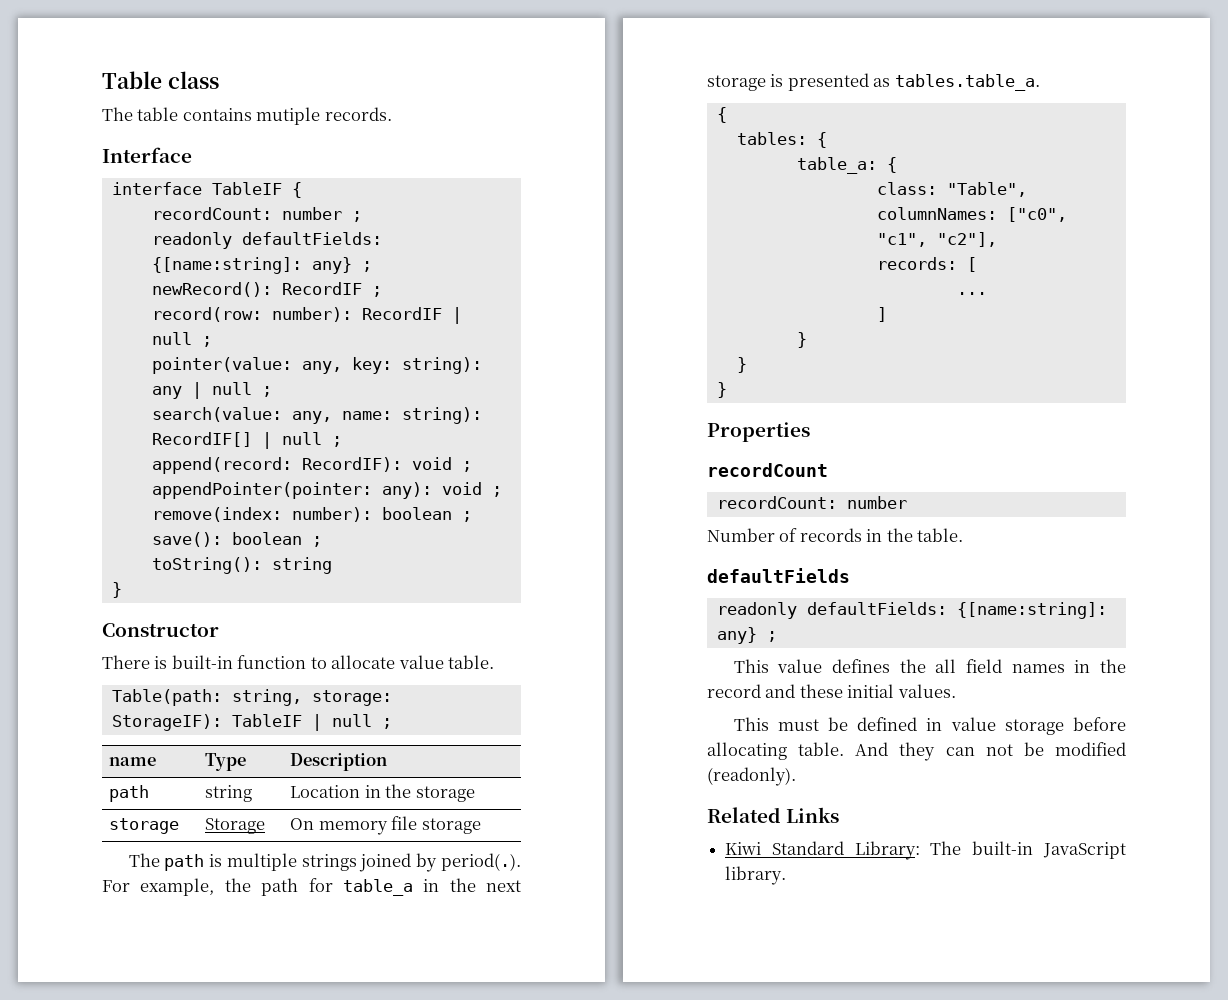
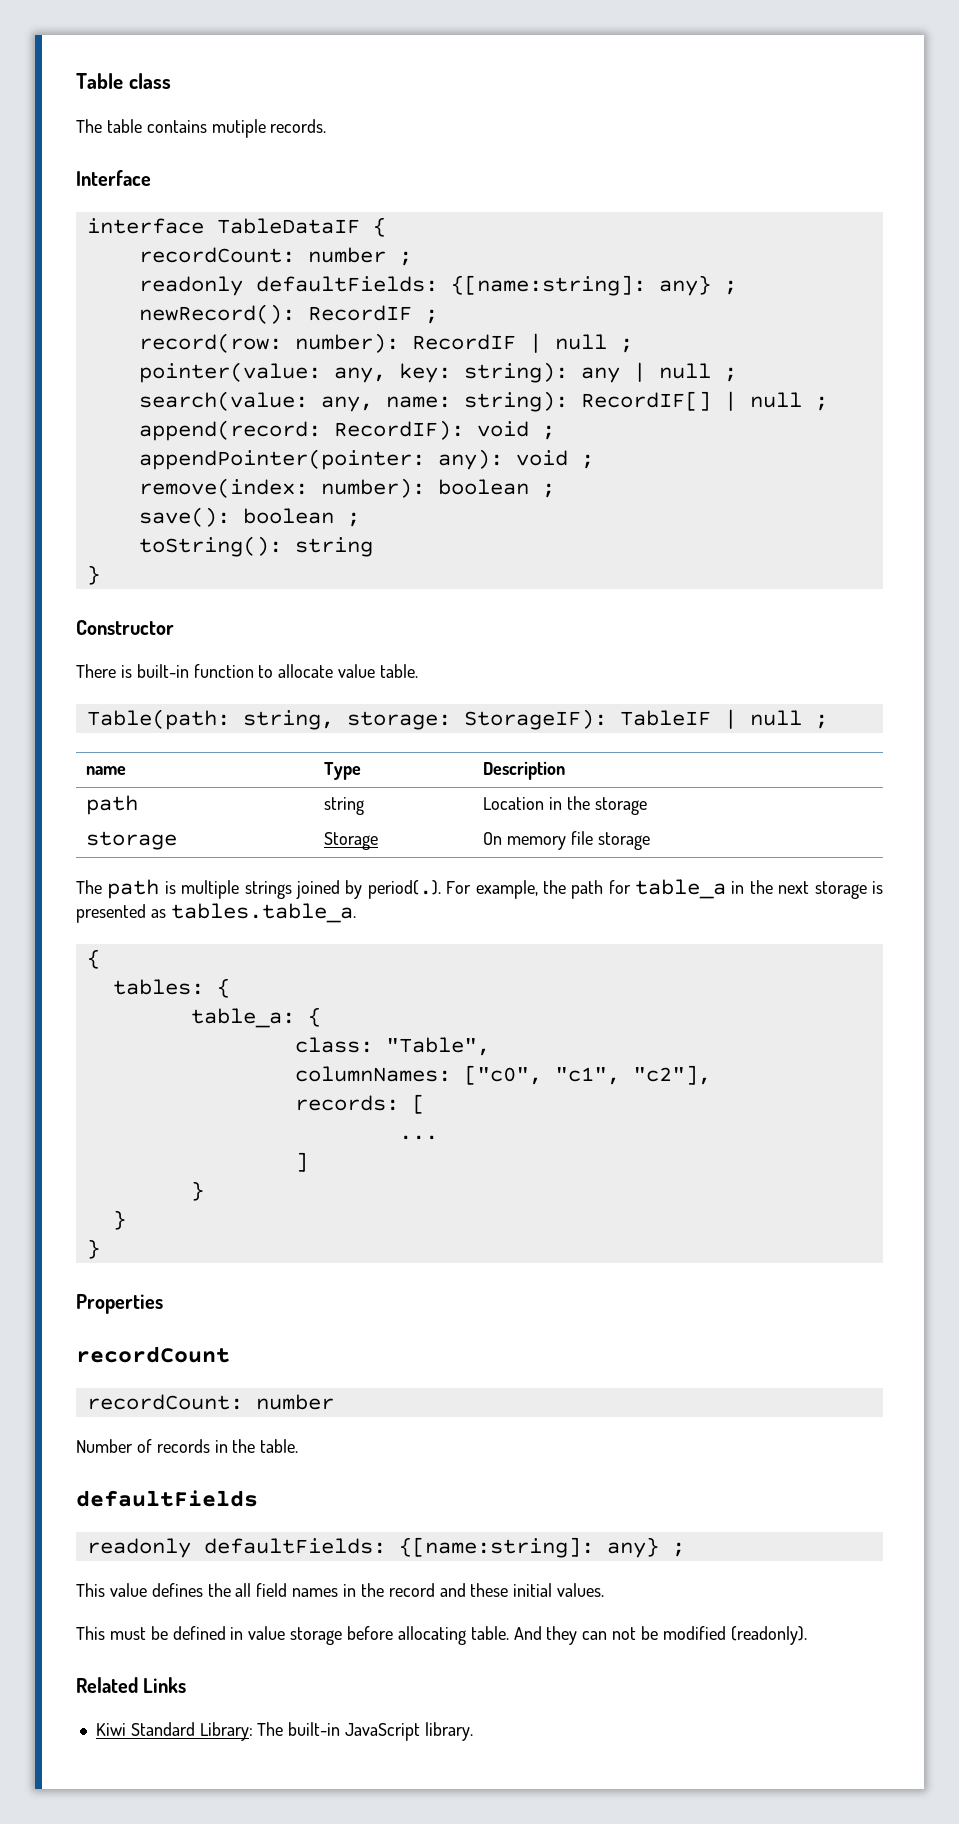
- interface TableIF {
+ interface TableDataIF {

